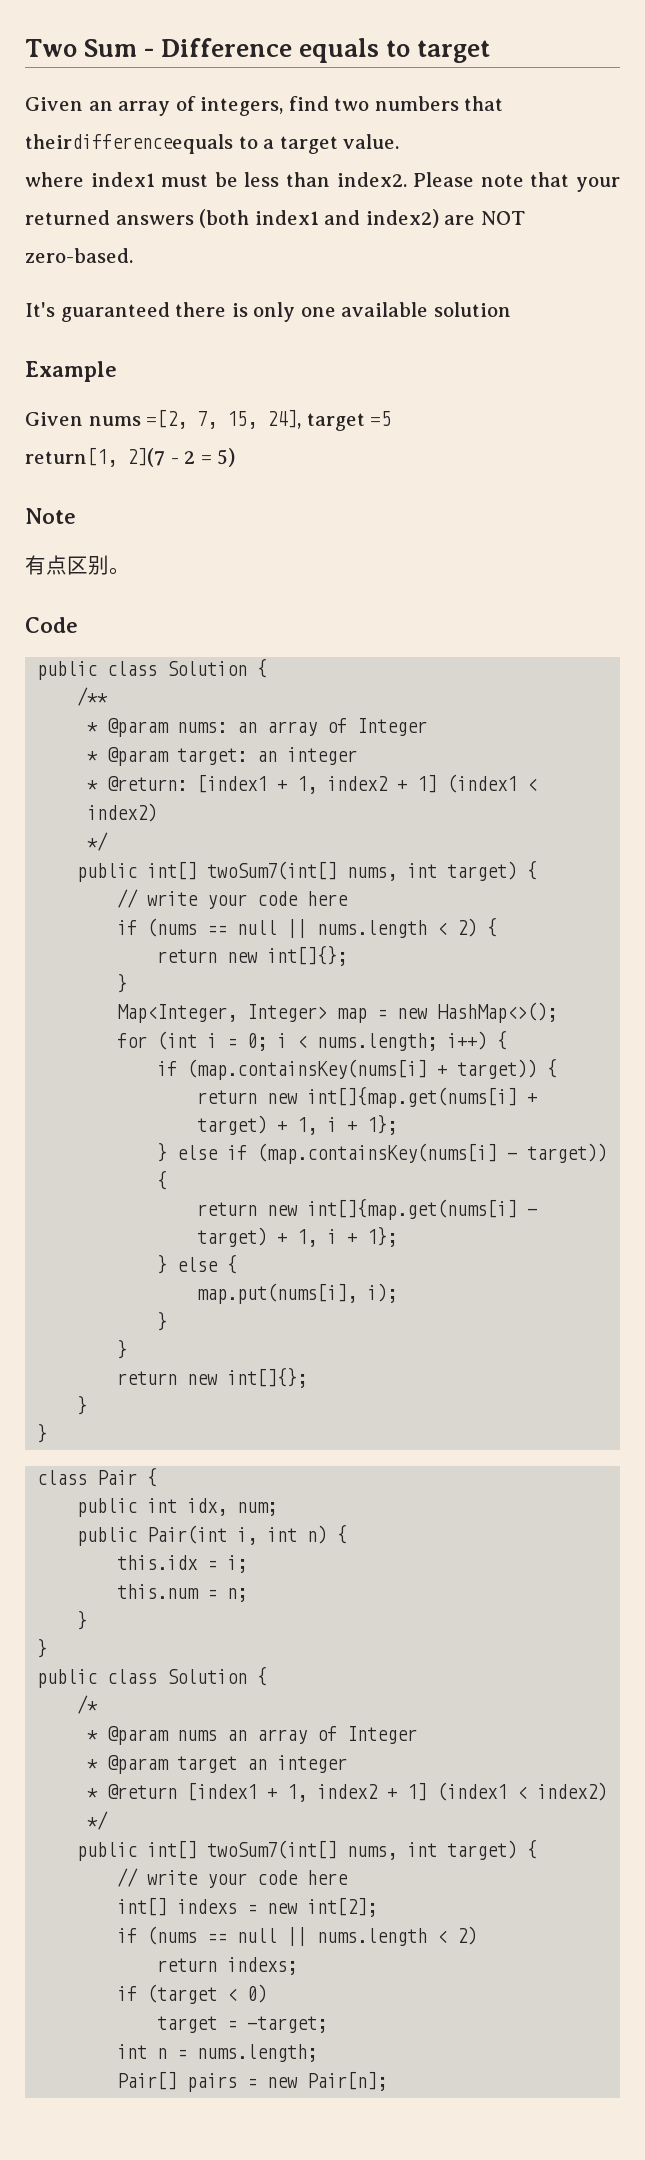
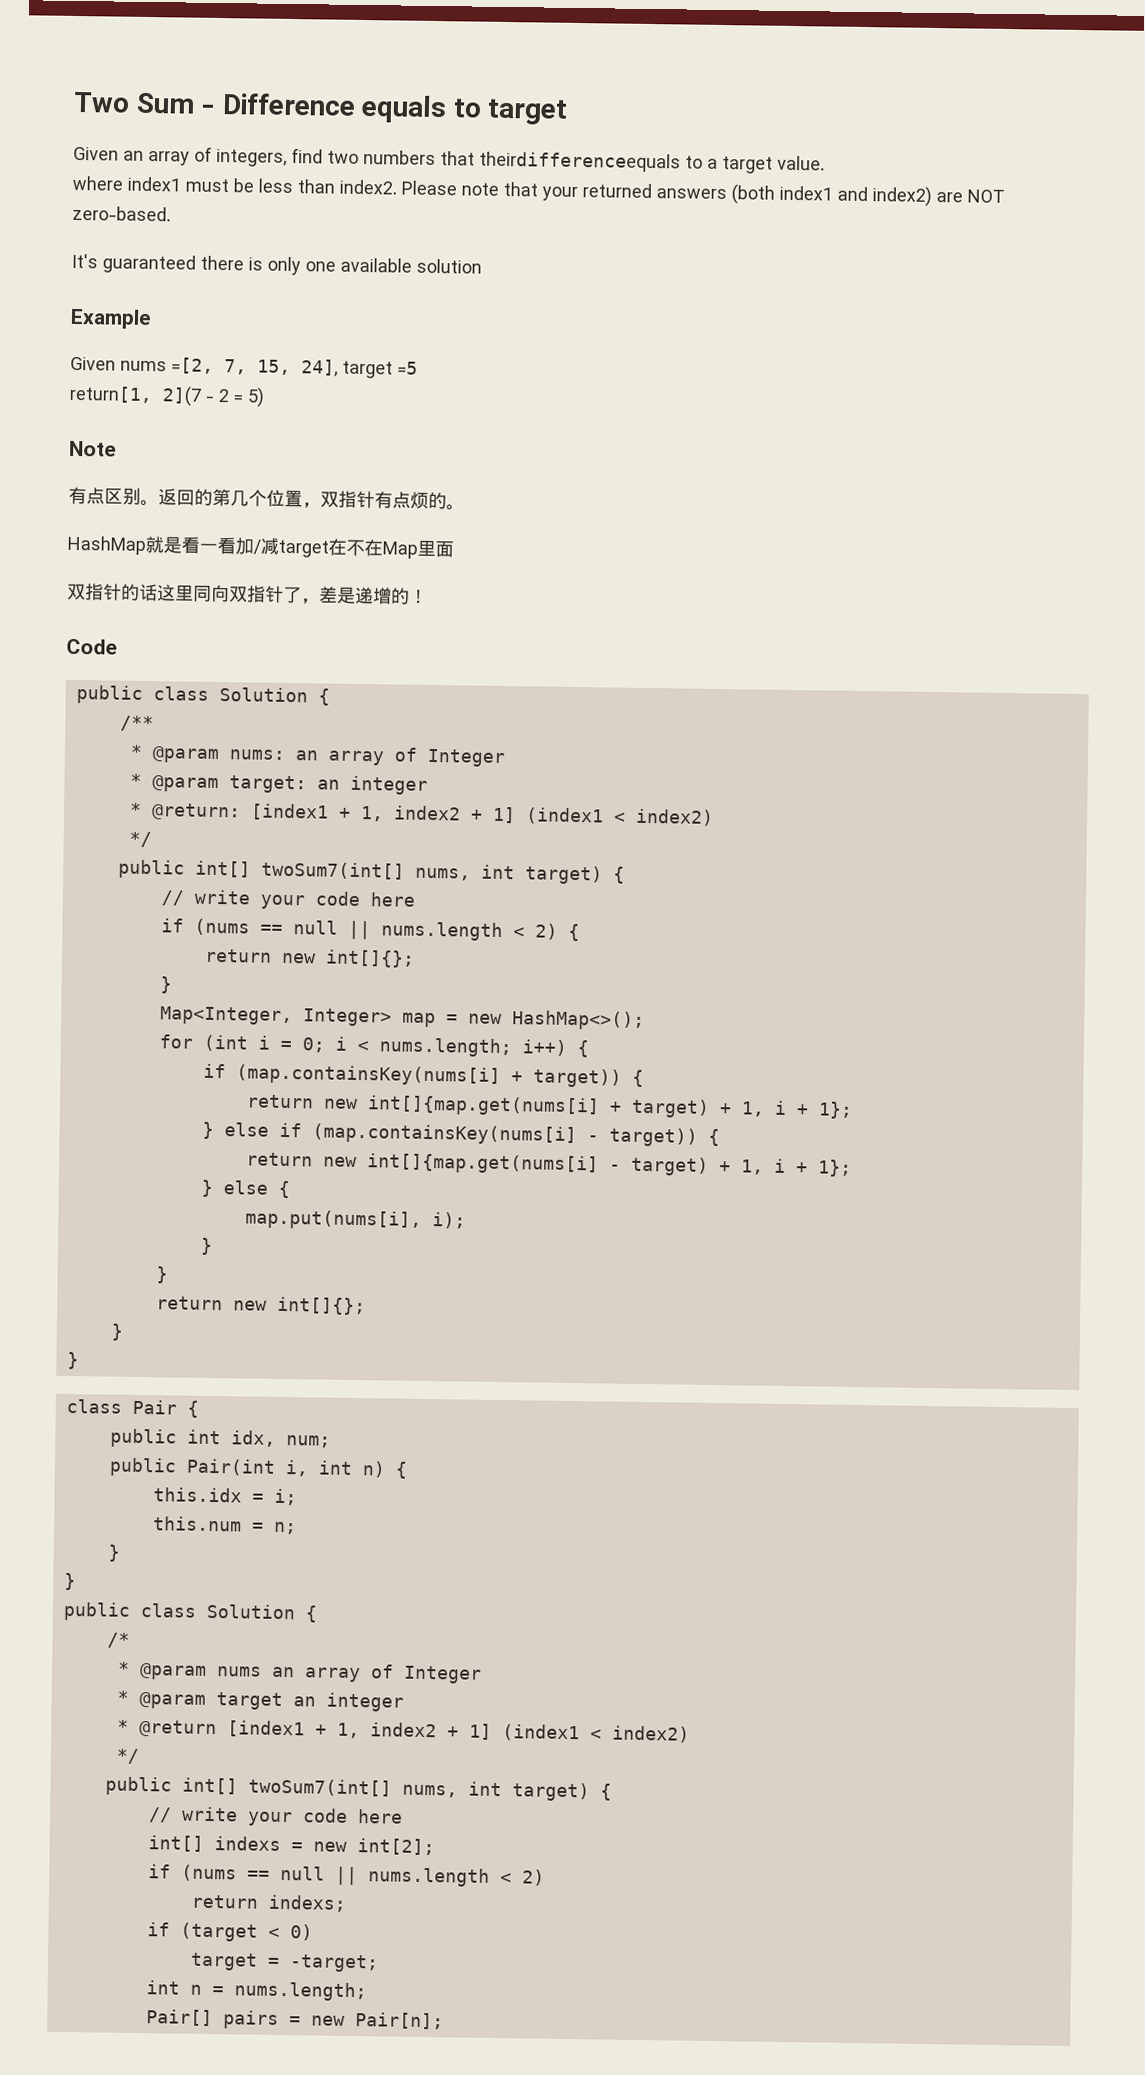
+ 返回的第几个位置，双指针有点烦的。
+ HashMap就是看一看加/减target在不在Map里面
+ 双指针的话这里同向双指针了，差是递增的！

